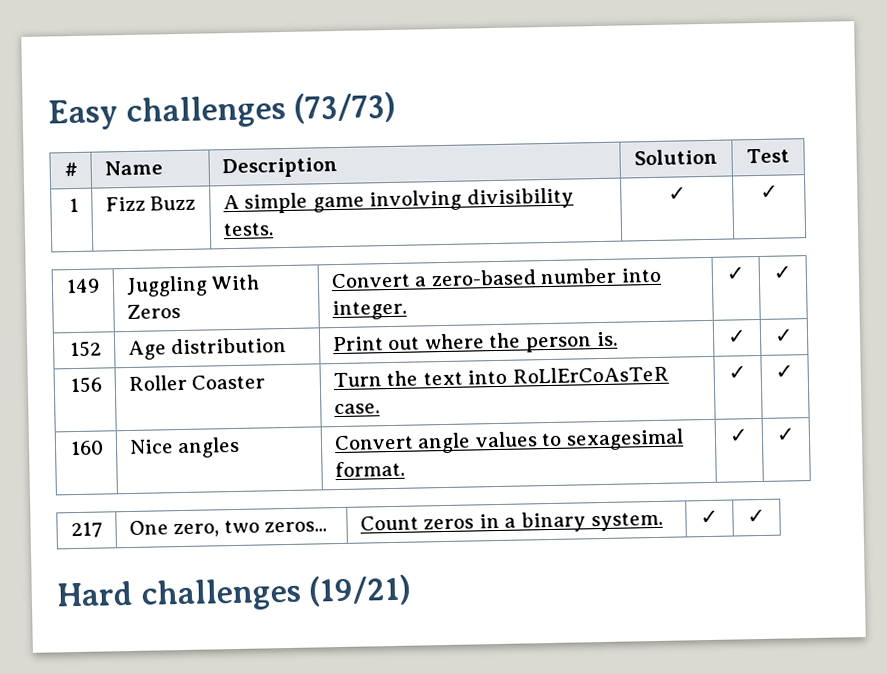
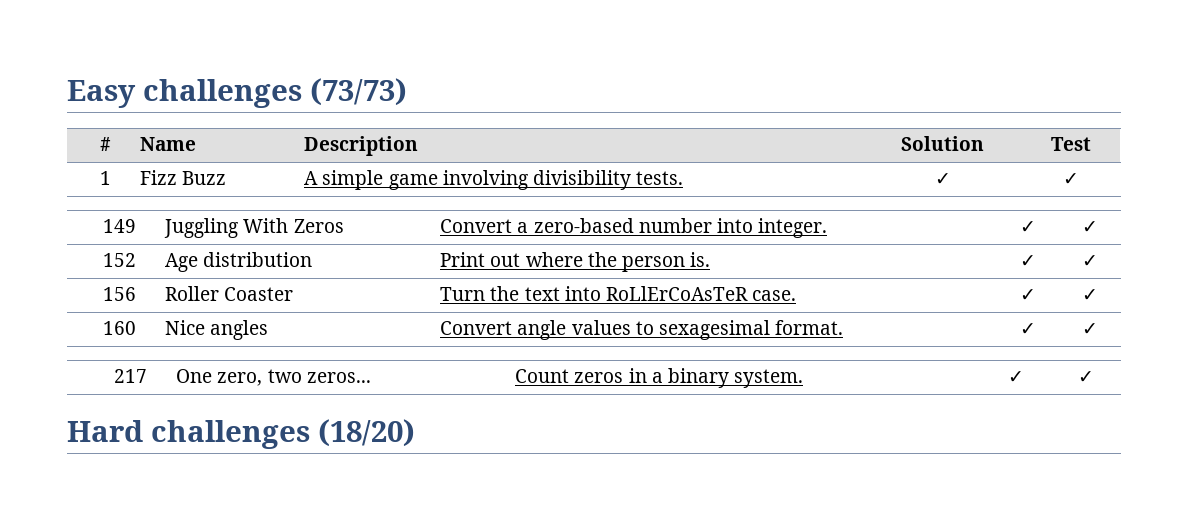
- Hard challenges (19/21)
+ Hard challenges (18/20)

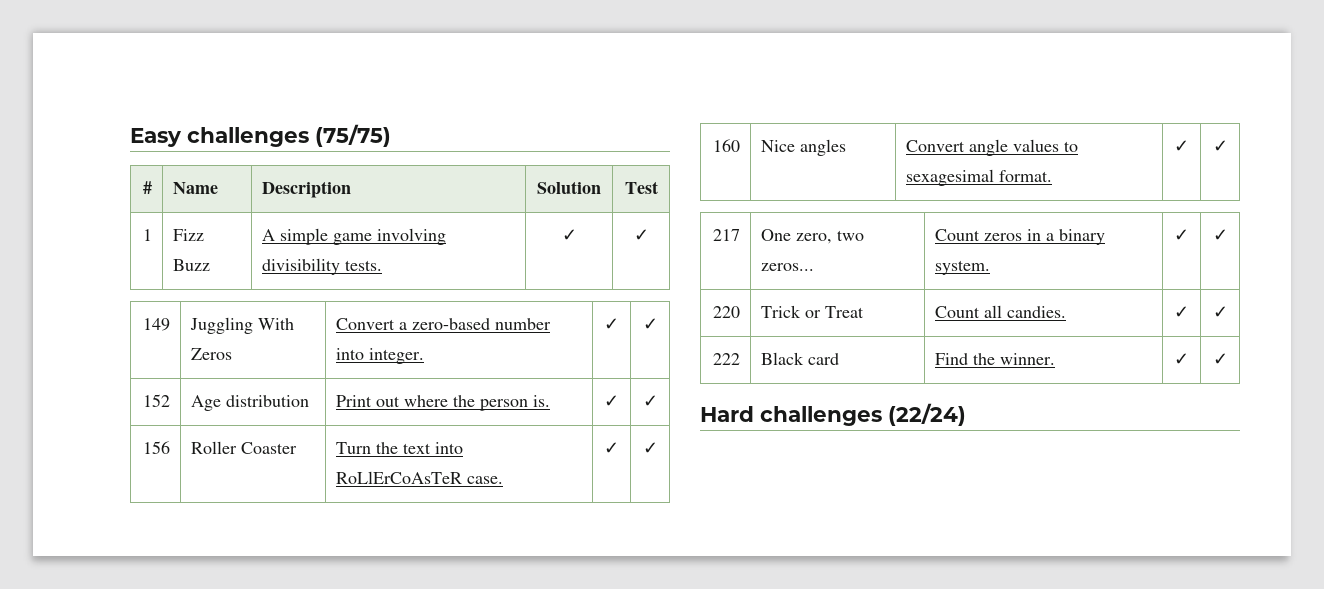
- Easy challenges (73/73)
+ Easy challenges (75/75)
+ 220 | Trick or Treat | Count all candies. | ✓ | ✓
+ 222 | Black card | Find the winner. | ✓ | ✓
- Hard challenges (18/20)
+ Hard challenges (22/24)

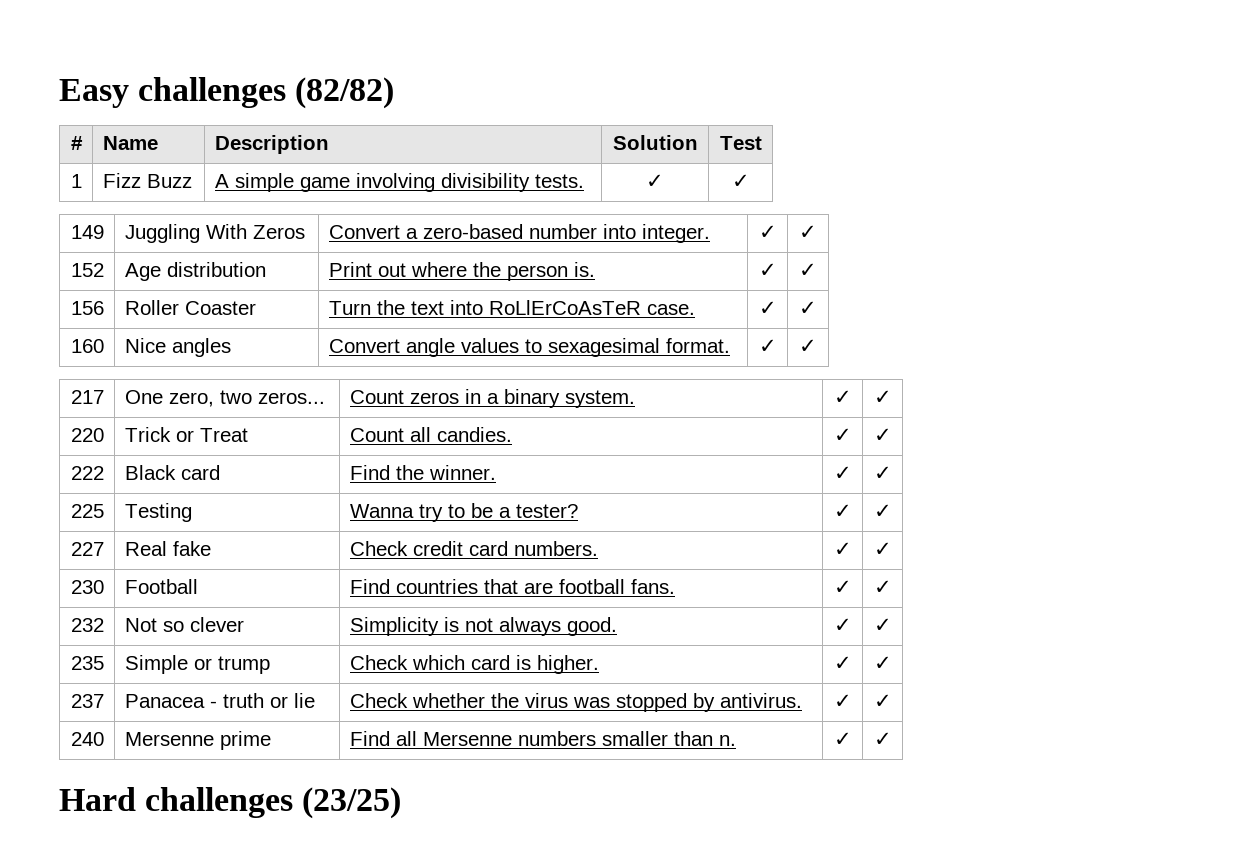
- Easy challenges (75/75)
+ Easy challenges (82/82)
+ 225 | Testing | Wanna try to be a tester? | ✓ | ✓
+ 227 | Real fake | Check credit card numbers. | ✓ | ✓
+ 230 | Football | Find countries that are football fans. | ✓ | ✓
+ 232 | Not so clever | Simplicity is not always good. | ✓ | ✓
+ 235 | Simple or trump | Check which card is higher. | ✓ | ✓
+ 237 | Panacea - truth or lie | Check whether the virus was stopped by antivirus. | ✓ | ✓
+ 240 | Mersenne prime | Find all Mersenne numbers smaller than n. | ✓ | ✓
- Hard challenges (22/24)
+ Hard challenges (23/25)

